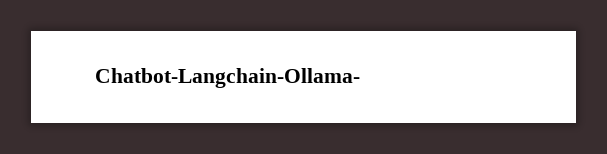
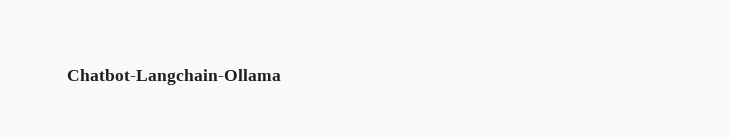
- Chatbot-Langchain-Ollama-
+ Chatbot-Langchain-Ollama

